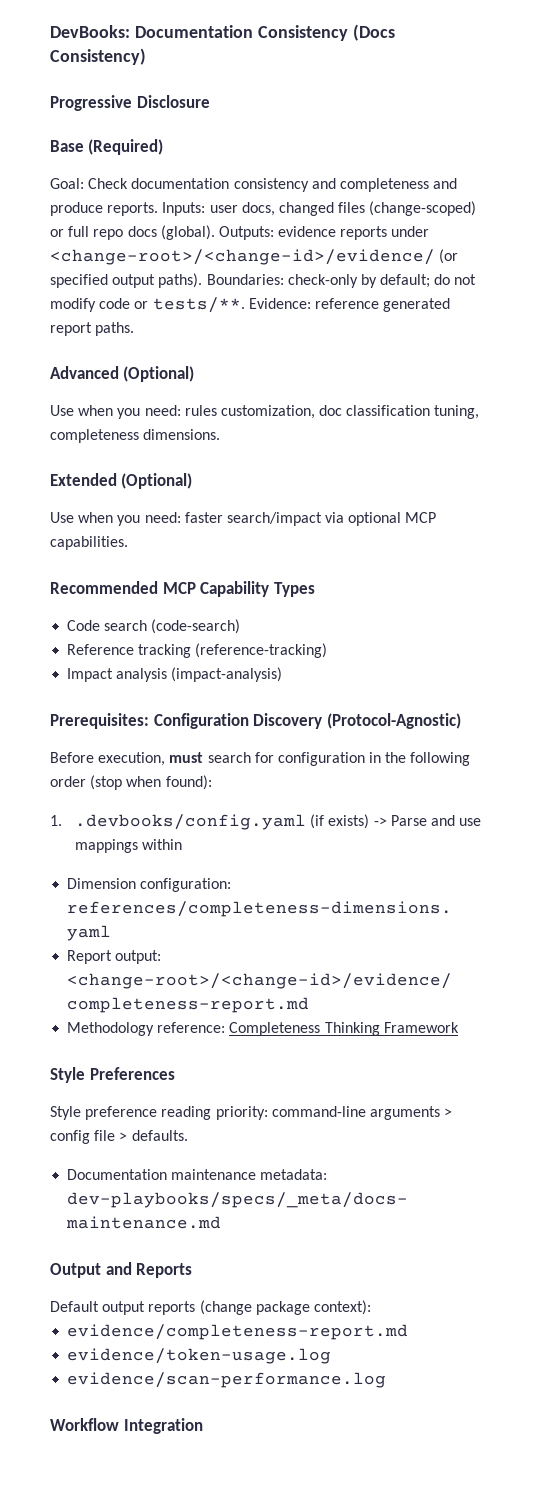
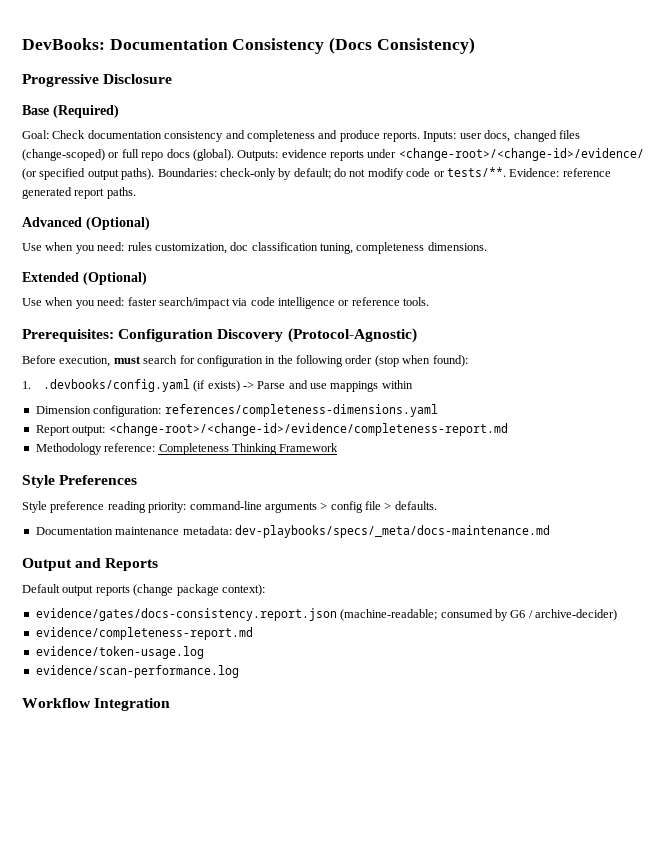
- Use when you need: faster search/impact via optional MCP capabilities.
- Recommended MCP Capability Types
- Code search (code-search)
- Reference tracking (reference-tracking)
- Impact analysis (impact-analysis)
+ Use when you need: faster search/impact via code intelligence or reference tools.
+ evidence/gates/docs-consistency.report.json (machine-readable; consumed by G6 / archive-decider)

